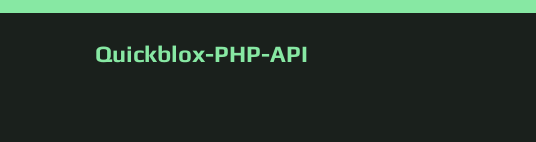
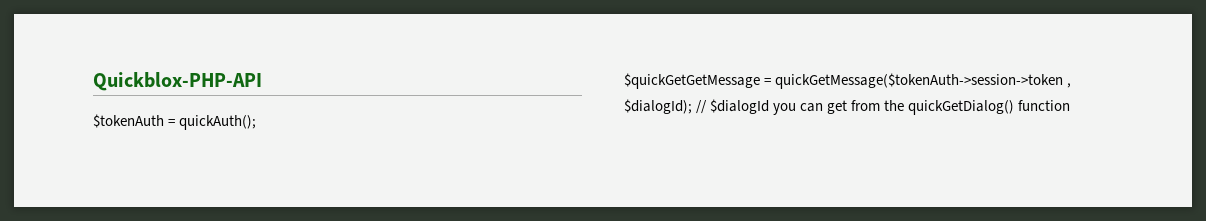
+ $tokenAuth = quickAuth();
+ $quickGetGetMessage = quickGetMessage($tokenAuth->session->token , $dialogId); // $dialogId you can get from the quickGetDialog() function

